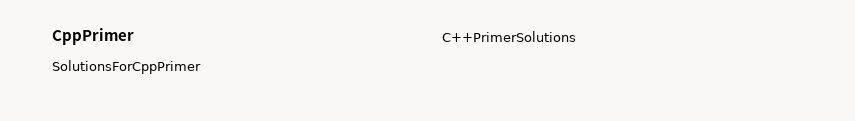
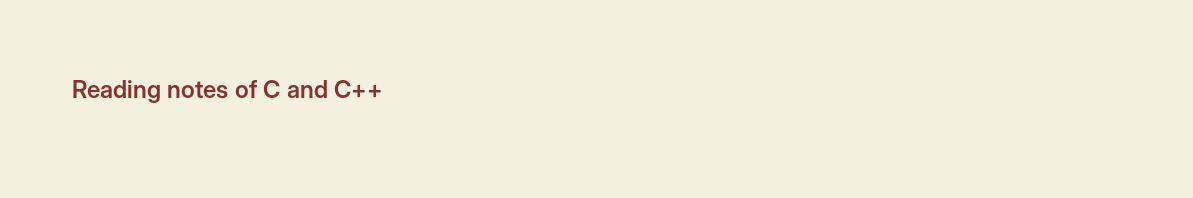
- CppPrimer
- SolutionsForCppPrimer
- C++PrimerSolutions
+ Reading notes of C and C++

